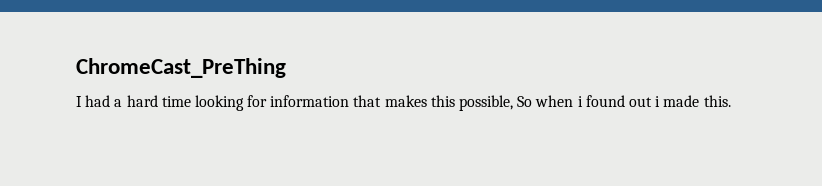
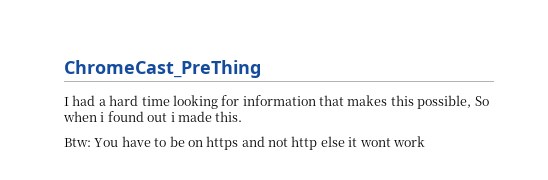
+ Btw: You have to be on https and not http else it wont work

